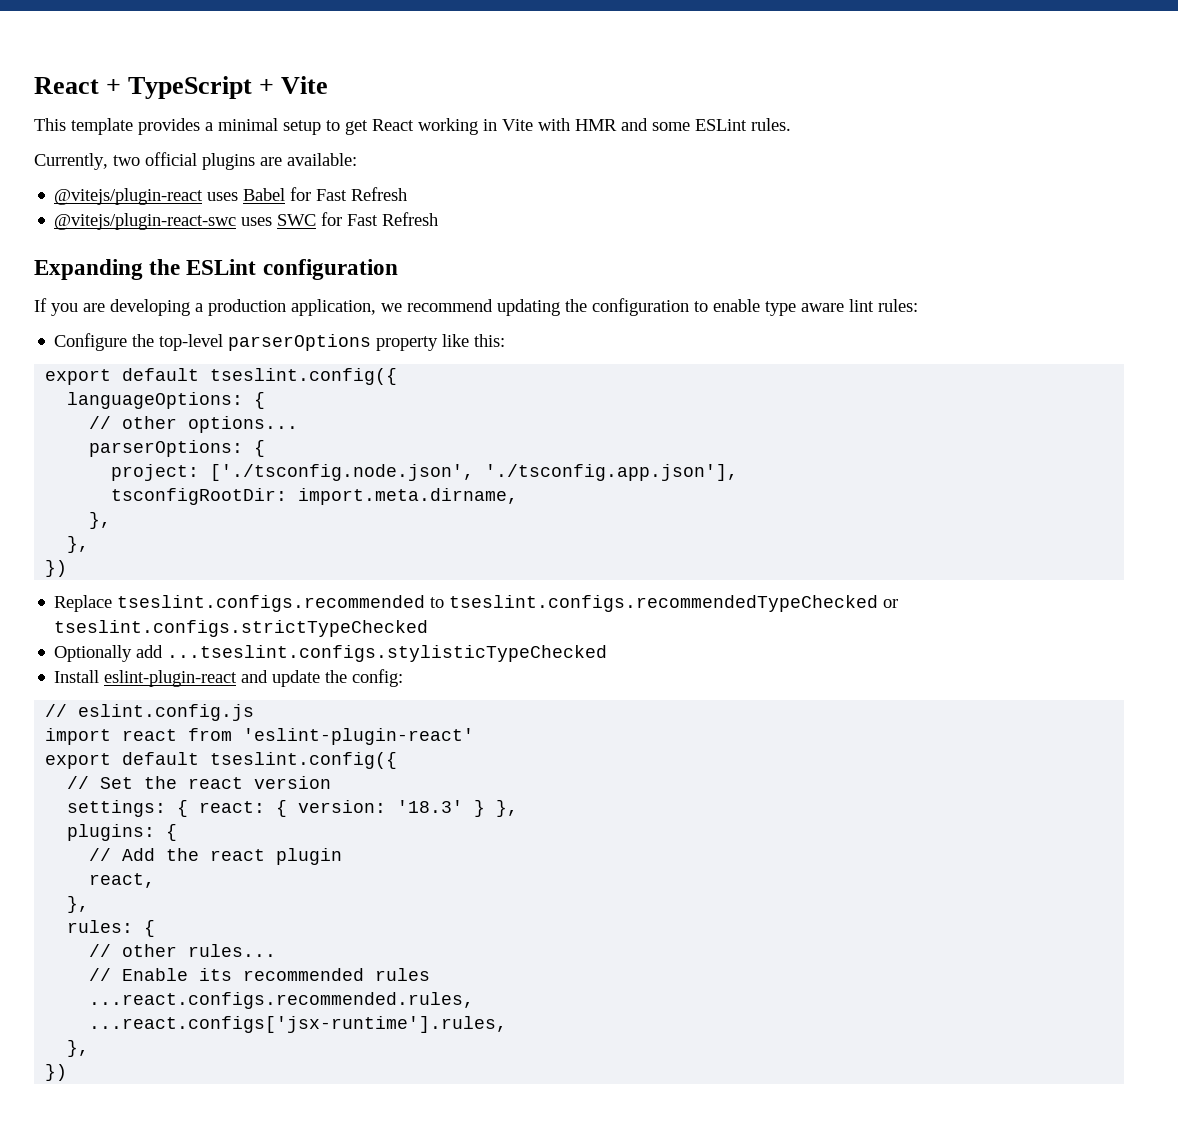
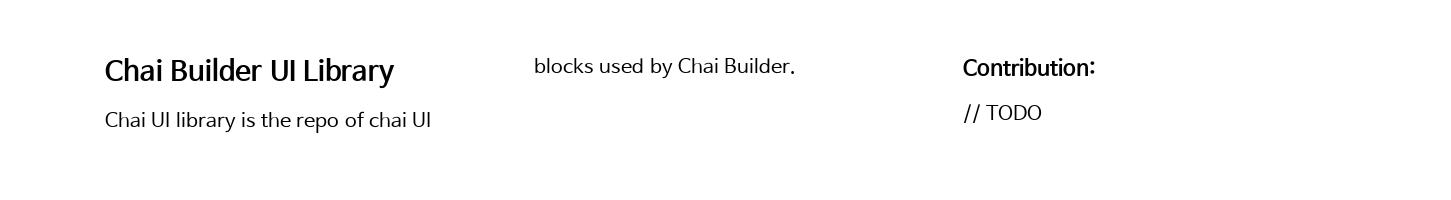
- React + TypeScript + Vite
- This template provides a minimal setup to get React working in Vite with HMR and some ESLint rules.
- Currently, two official plugins are available:
- @vitejs/plugin-react uses Babel for Fast Refresh
- @vitejs/plugin-react-swc uses SWC for Fast Refresh
- Expanding the ESLint configuration
- If you are developing a production application, we recommend updating the configuration to enable type aware lint rules:
- Configure the top-level parserOptions property like this:
- export default tseslint.config({
- languageOptions: {
- // other options...
- parserOptions: {
- project: ['./tsconfig.node.json', './tsconfig.app.json'],
- tsconfigRootDir: import.meta.dirname,
- },
- },
- })
- Replace tseslint.configs.recommended to tseslint.configs.recommendedTypeChecked or tseslint.configs.strictTypeChecked
- Optionally add ...tseslint.configs.stylisticTypeChecked
- Install eslint-plugin-react and update the config:
- // eslint.config.js
- import react from 'eslint-plugin-react'
- export default tseslint.config({
- // Set the react version
- settings: { react: { version: '18.3' } },
- plugins: {
- // Add the react plugin
- react,
- },
- rules: {
- // other rules...
- // Enable its recommended rules
- ...react.configs.recommended.rules,
- ...react.configs['jsx-runtime'].rules,
- },
- })
+ Chai Builder UI Library
+ Chai UI library is the repo of chai UI blocks used by Chai Builder.
+ Contribution:
+ // TODO

